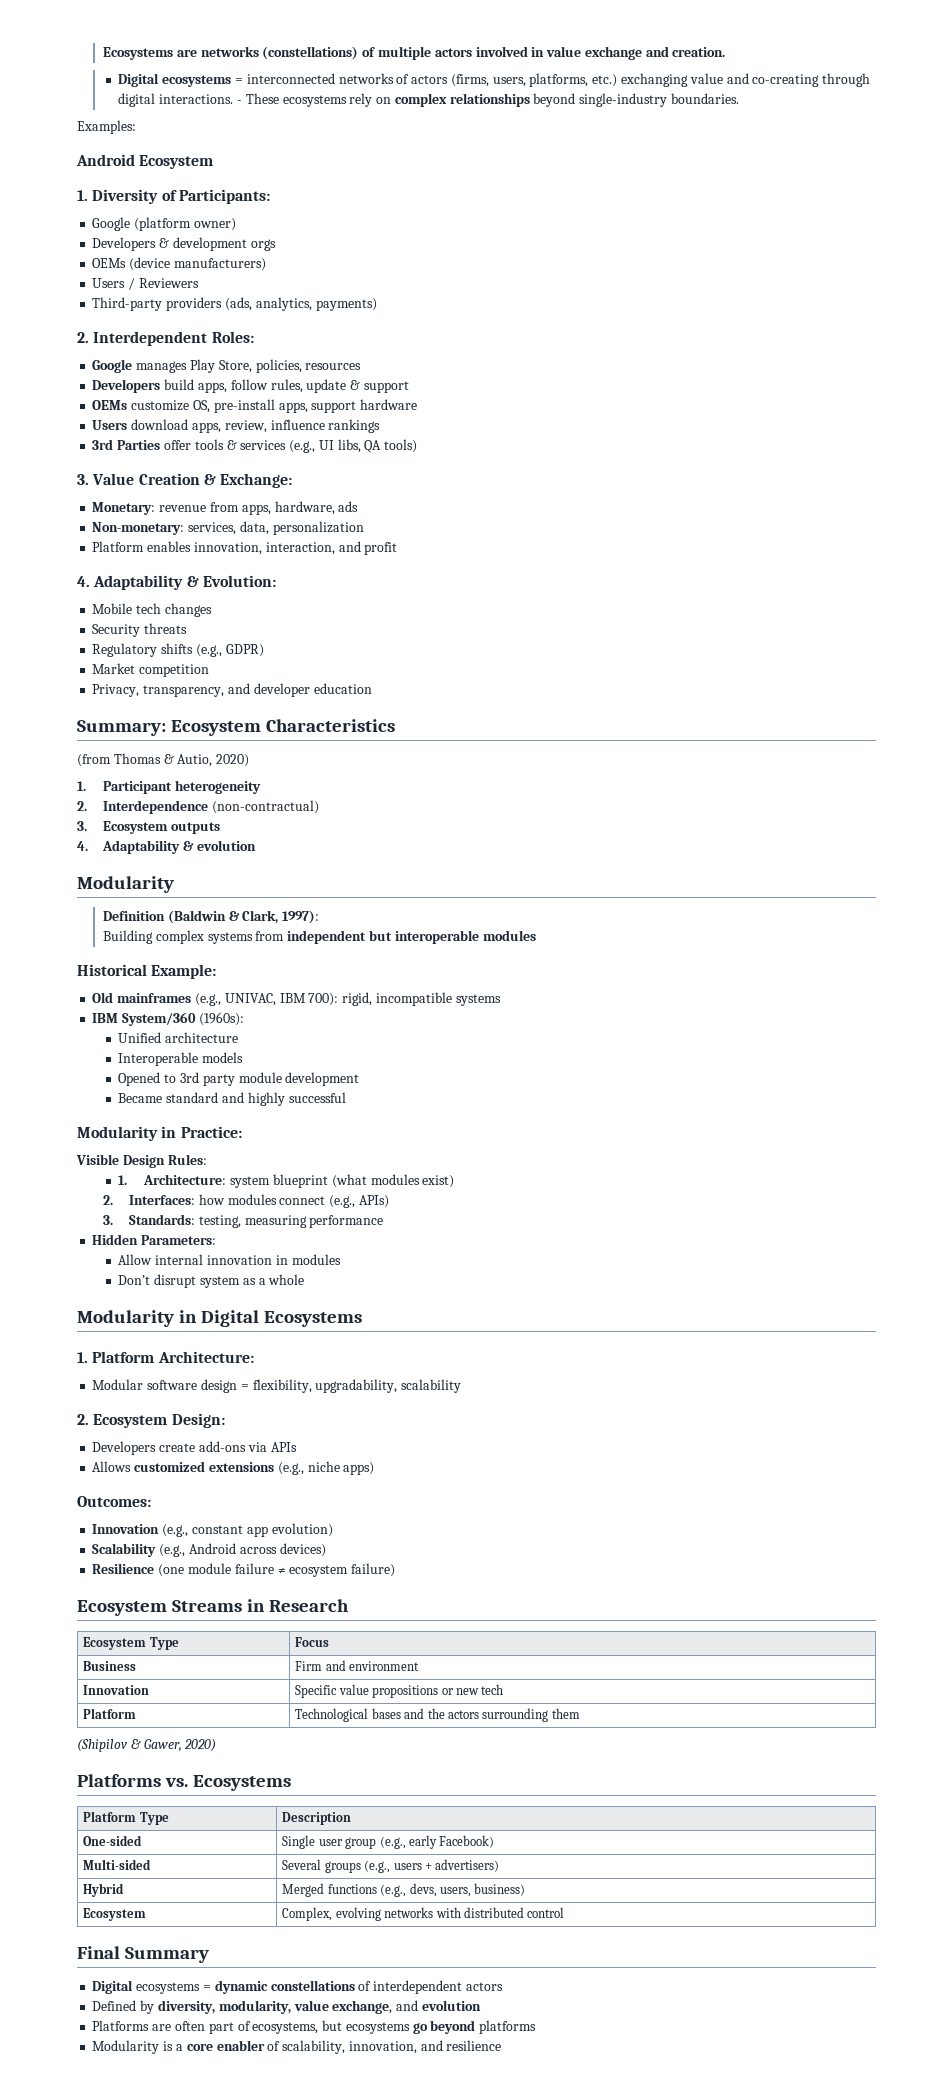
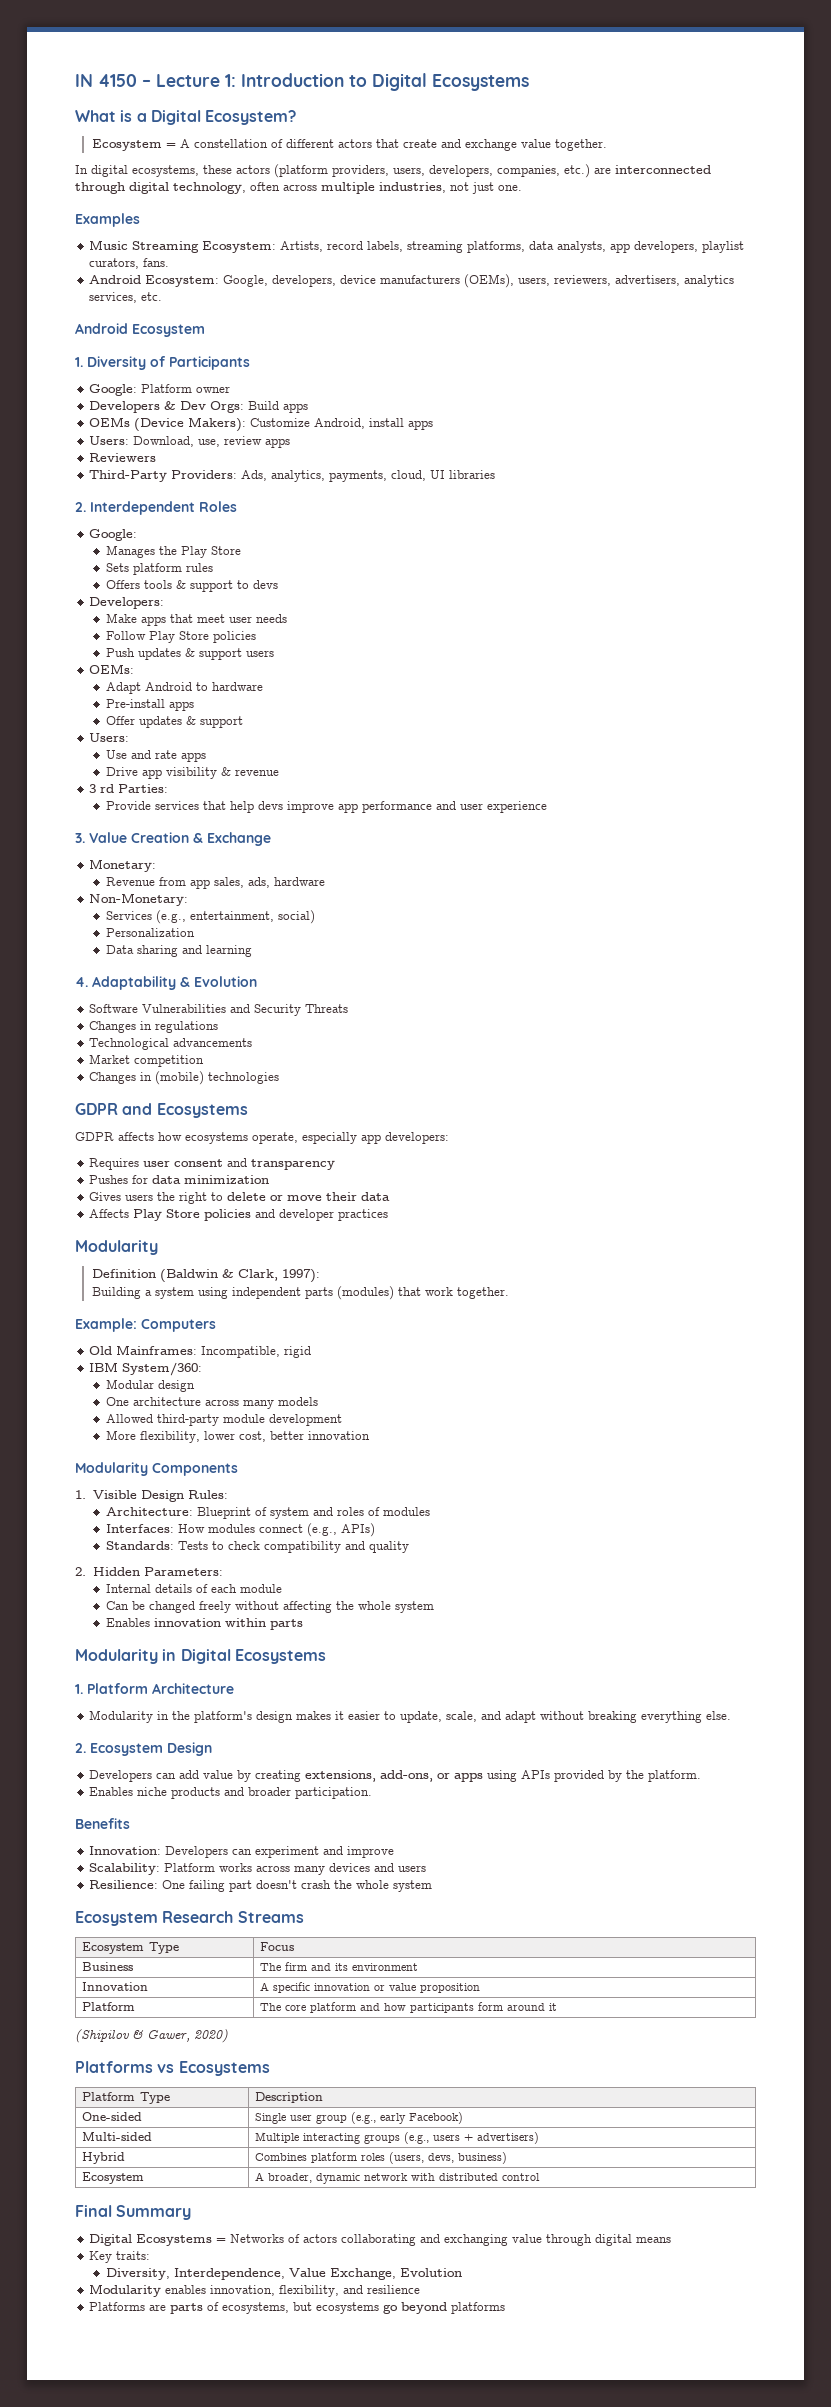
- Ecosystems are networks (constellations) of multiple actors involved in value exchange and creation.
- Digital ecosystems = interconnected networks of actors (firms, users, platforms, etc.) exchanging value and co-creating through digital interactions. - These ecosystems rely on complex relationships beyond single-industry boundaries.
- Examples:
+ IN 4150 – Lecture 1: Introduction to Digital Ecosystems
+ What is a Digital Ecosystem?
+ Ecosystem = A constellation of different actors that create and exchange value together.
+ In digital ecosystems, these actors (platform providers, users, developers, companies, etc.) are interconnected through digital technology, often across multiple industries, not just one.
+ Examples
+ Music Streaming Ecosystem: Artists, record labels, streaming platforms, data analysts, app developers, playlist curators, fans.
+ Android Ecosystem: Google, developers, device manufacturers (OEMs), users, reviewers, advertisers, analytics services, etc.
- 1. Diversity of Participants:
- Google (platform owner)
- Developers & development orgs
- OEMs (device manufacturers)
- Users / Reviewers
- Third-party providers (ads, analytics, payments)
- 2. Interdependent Roles:
- Google manages Play Store, policies, resources
- Developers build apps, follow rules, update & support
- OEMs customize OS, pre-install apps, support hardware
- Users download apps, review, influence rankings
- 3rd Parties offer tools & services (e.g., UI libs, QA tools)
+ 1. Diversity of Participants
+ Google: Platform owner
+ Developers & Dev Orgs: Build apps
+ OEMs (Device Makers): Customize Android, install apps
+ Users: Download, use, review apps
+ Reviewers
+ Third-Party Providers: Ads, analytics, payments, cloud, UI libraries
+ 2. Interdependent Roles
+ Google:
+ Manages the Play Store
+ Sets platform rules
+ Offers tools & support to devs
+ Developers:
+ Make apps that meet user needs
+ Follow Play Store policies
+ Push updates & support users
+ OEMs:
+ Adapt Android to hardware
+ Pre-install apps
+ Offer updates & support
+ Users:
+ Use and rate apps
+ Drive app visibility & revenue
+ 3 rd Parties:
+ Provide services that help devs improve app performance and user experience
- 3. Value Creation & Exchange:
+ 3. Value Creation & Exchange
- Monetary: revenue from apps, hardware, ads
- Non-monetary: services, data, personalization
- Platform enables innovation, interaction, and profit
- 4. Adaptability & Evolution:
- Mobile tech changes
- Security threats
- Regulatory shifts (e.g., GDPR)
+ Monetary:
+ Revenue from app sales, ads, hardware
+ Non-Monetary:
+ Services (e.g., entertainment, social)
+ Personalization
+ Data sharing and learning
+ 4. Adaptability & Evolution
+ Software Vulnerabilities and Security Threats
+ Changes in regulations
+ Technological advancements
  Market competition
- Privacy, transparency, and developer education
- Summary: Ecosystem Characteristics
- (from Thomas & Autio, 2020)
- 1. Participant heterogeneity
- 2. Interdependence (non-contractual)
- 3. Ecosystem outputs
- 4. Adaptability & evolution
+ Changes in (mobile) technologies
+ GDPR and Ecosystems
+ GDPR affects how ecosystems operate, especially app developers:
+ Requires user consent and transparency
+ Pushes for data minimization
+ Gives users the right to delete or move their data
+ Affects Play Store policies and developer practices
- Building complex systems from independent but interoperable modules
- Historical Example:
+ Building a system using independent parts (modules) that work together.
+ Example: Computers
- Old mainframes (e.g., UNIVAC, IBM 700): rigid, incompatible systems
- IBM System/360 (1960s):
- Unified architecture
- Interoperable models
+ Old Mainframes: Incompatible, rigid
+ IBM System/360:
+ Modular design
+ One architecture across many models
- Opened to 3rd party module development
- Became standard and highly successful
- Modularity in Practice:
- Visible Design Rules:
+ Allowed third-party module development
+ More flexibility, lower cost, better innovation
+ Modularity Components
+ 1. Visible Design Rules:
- 1. Architecture: system blueprint (what modules exist)
- 2. Interfaces: how modules connect (e.g., APIs)
- 3. Standards: testing, measuring performance
- Hidden Parameters:
- Allow internal innovation in modules
- Don’t disrupt system as a whole
+ Architecture: Blueprint of system and roles of modules
+ Interfaces: How modules connect (e.g., APIs)
+ Standards: Tests to check compatibility and quality
+ 2. Hidden Parameters:
+ Internal details of each module
+ Can be changed freely without affecting the whole system
+ Enables innovation within parts
- 1. Platform Architecture:
- Modular software design = flexibility, upgradability, scalability
+ 1. Platform Architecture
+ Modularity in the platform's design makes it easier to update, scale, and adapt without breaking everything else.
- 2. Ecosystem Design:
- Developers create add-ons via APIs
- Allows customized extensions (e.g., niche apps)
- Outcomes:
- Innovation (e.g., constant app evolution)
- Scalability (e.g., Android across devices)
- Resilience (one module failure ≠ ecosystem failure)
- Ecosystem Streams in Research
+ 2. Ecosystem Design
+ Developers can add value by creating extensions, add-ons, or apps using APIs provided by the platform.
+ Enables niche products and broader participation.
+ Benefits
+ Innovation: Developers can experiment and improve
+ Scalability: Platform works across many devices and users
+ Resilience: One failing part doesn't crash the whole system
+ Ecosystem Research Streams
- Business | Firm and environment
- Innovation | Specific value propositions or new tech
- Platform | Technological bases and the actors surrounding them
+ Business | The firm and its environment
+ Innovation | A specific innovation or value proposition
+ Platform | The core platform and how participants form around it
- Platforms vs. Ecosystems
+ Platforms vs Ecosystems
- Multi-sided | Several groups (e.g., users + advertisers)
+ Multi-sided | Multiple interacting groups (e.g., users + advertisers)
- Hybrid | Merged functions (e.g., devs, users, business)
- Ecosystem | Complex, evolving networks with distributed control
+ Hybrid | Combines platform roles (users, devs, business)
+ Ecosystem | A broader, dynamic network with distributed control
- Digital ecosystems = dynamic constellations of interdependent actors
- Defined by diversity, modularity, value exchange, and evolution
+ Digital Ecosystems = Networks of actors collaborating and exchanging value through digital means
+ Key traits:
+ Diversity, Interdependence, Value Exchange, Evolution
+ Modularity enables innovation, flexibility, and resilience
- Platforms are often part of ecosystems, but ecosystems go beyond platforms
+ Platforms are parts of ecosystems, but ecosystems go beyond platforms
- Modularity is a core enabler of scalability, innovation, and resilience

